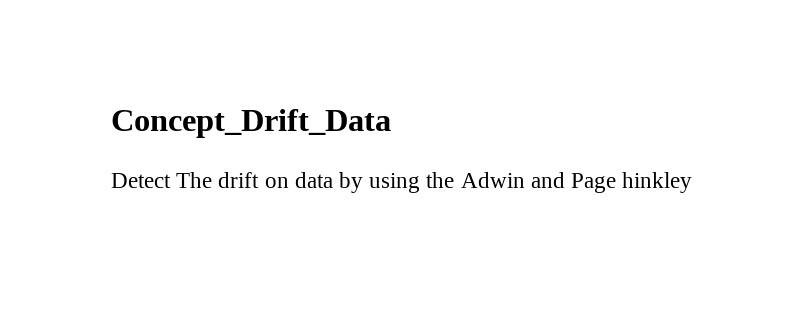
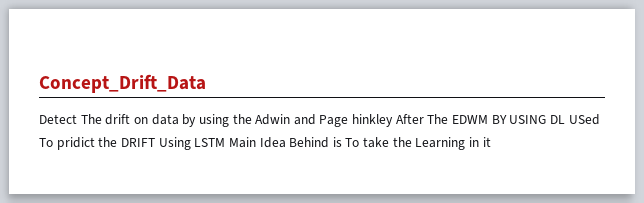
- Detect The drift on data by using the Adwin and Page hinkley
+ Detect The drift on data by using the Adwin and Page hinkley After The EDWM BY USING DL USed To pridict the DRIFT Using LSTM Main Idea Behind is To take the Learning in it

